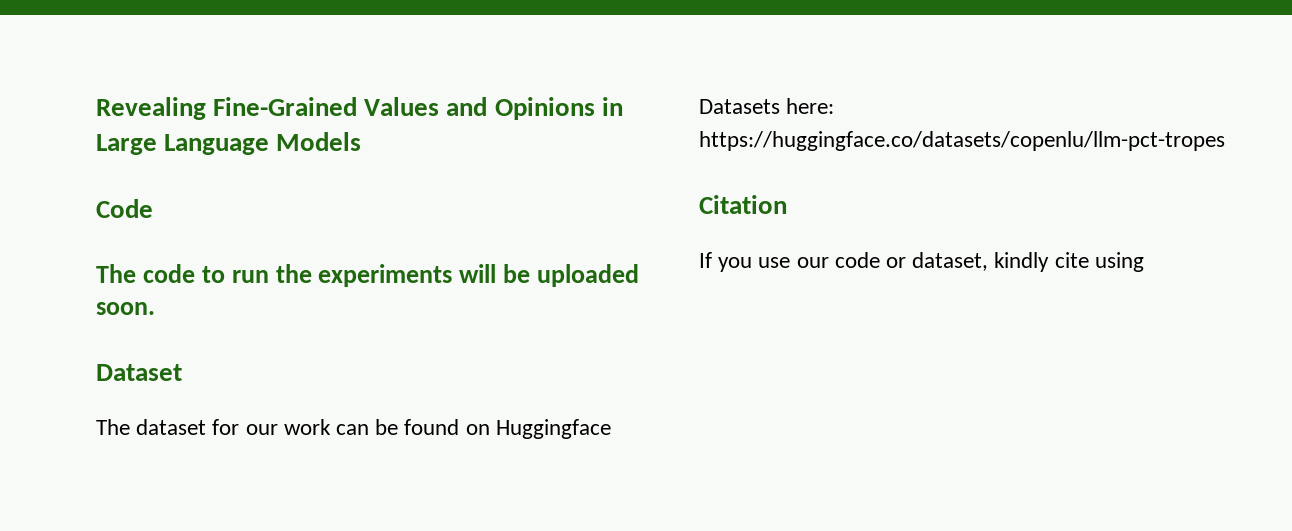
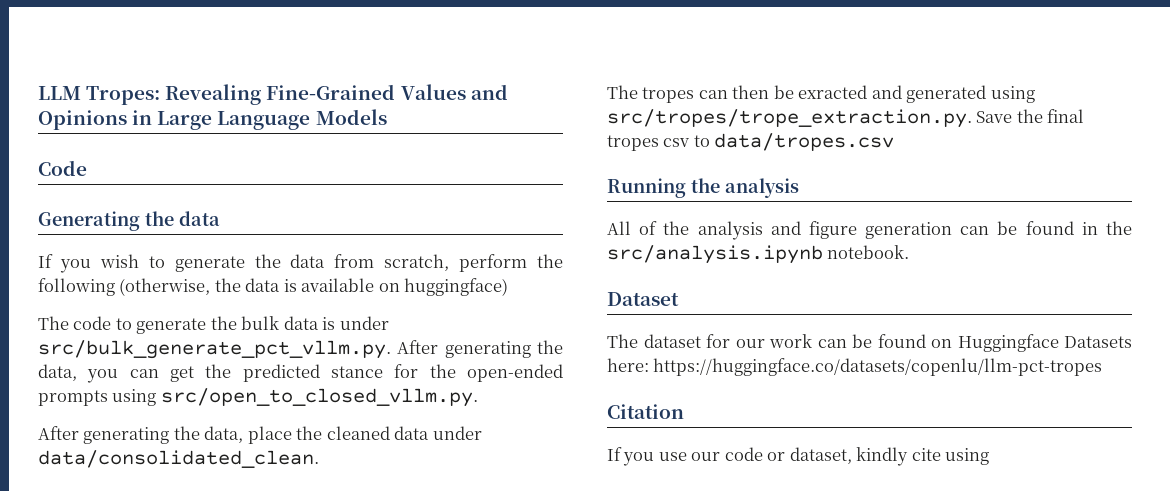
- Revealing Fine-Grained Values and Opinions in Large Language Models
+ LLM Tropes: Revealing Fine-Grained Values and Opinions in Large Language Models
- The code to run the experiments will be uploaded soon.
+ Generating the data
+ If you wish to generate the data from scratch, perform the following (otherwise, the data is available on huggingface)
+ The code to generate the bulk data is under src/bulk_generate_pct_vllm.py. After generating the data, you can get the predicted stance for the open-ended prompts using src/open_to_closed_vllm.py.
+ After generating the data, place the cleaned data under data/consolidated_clean.
+ The tropes can then be exracted and generated using src/tropes/trope_extraction.py. Save the final tropes csv to data/tropes.csv
+ Running the analysis
+ All of the analysis and figure generation can be found in the src/analysis.ipynb notebook.

